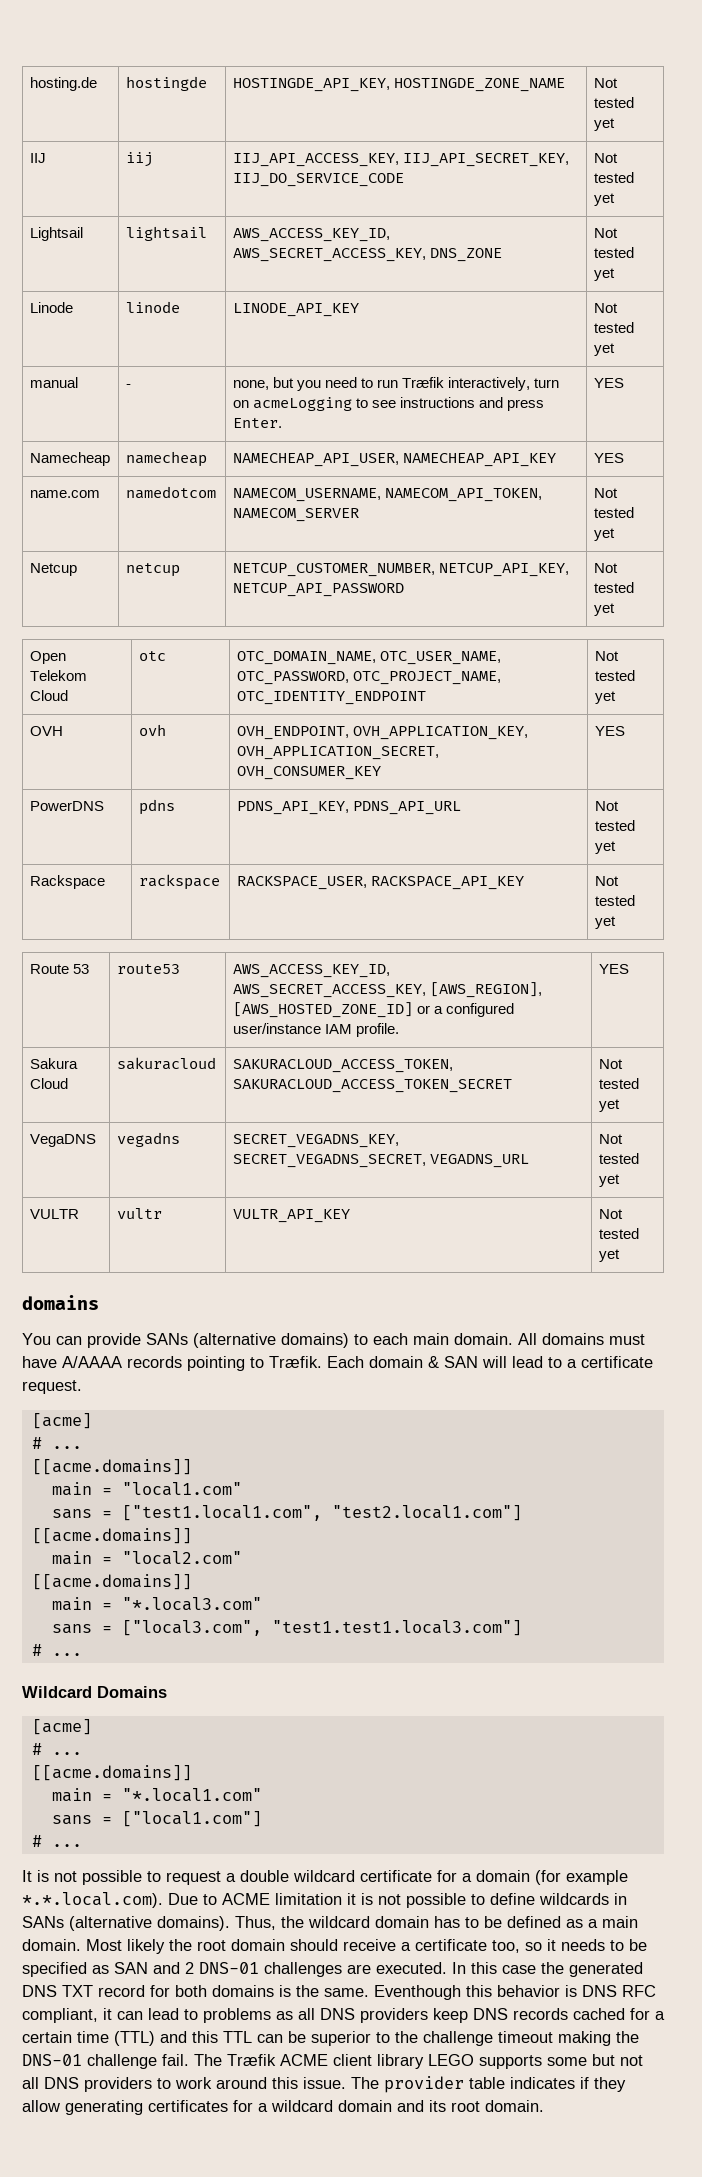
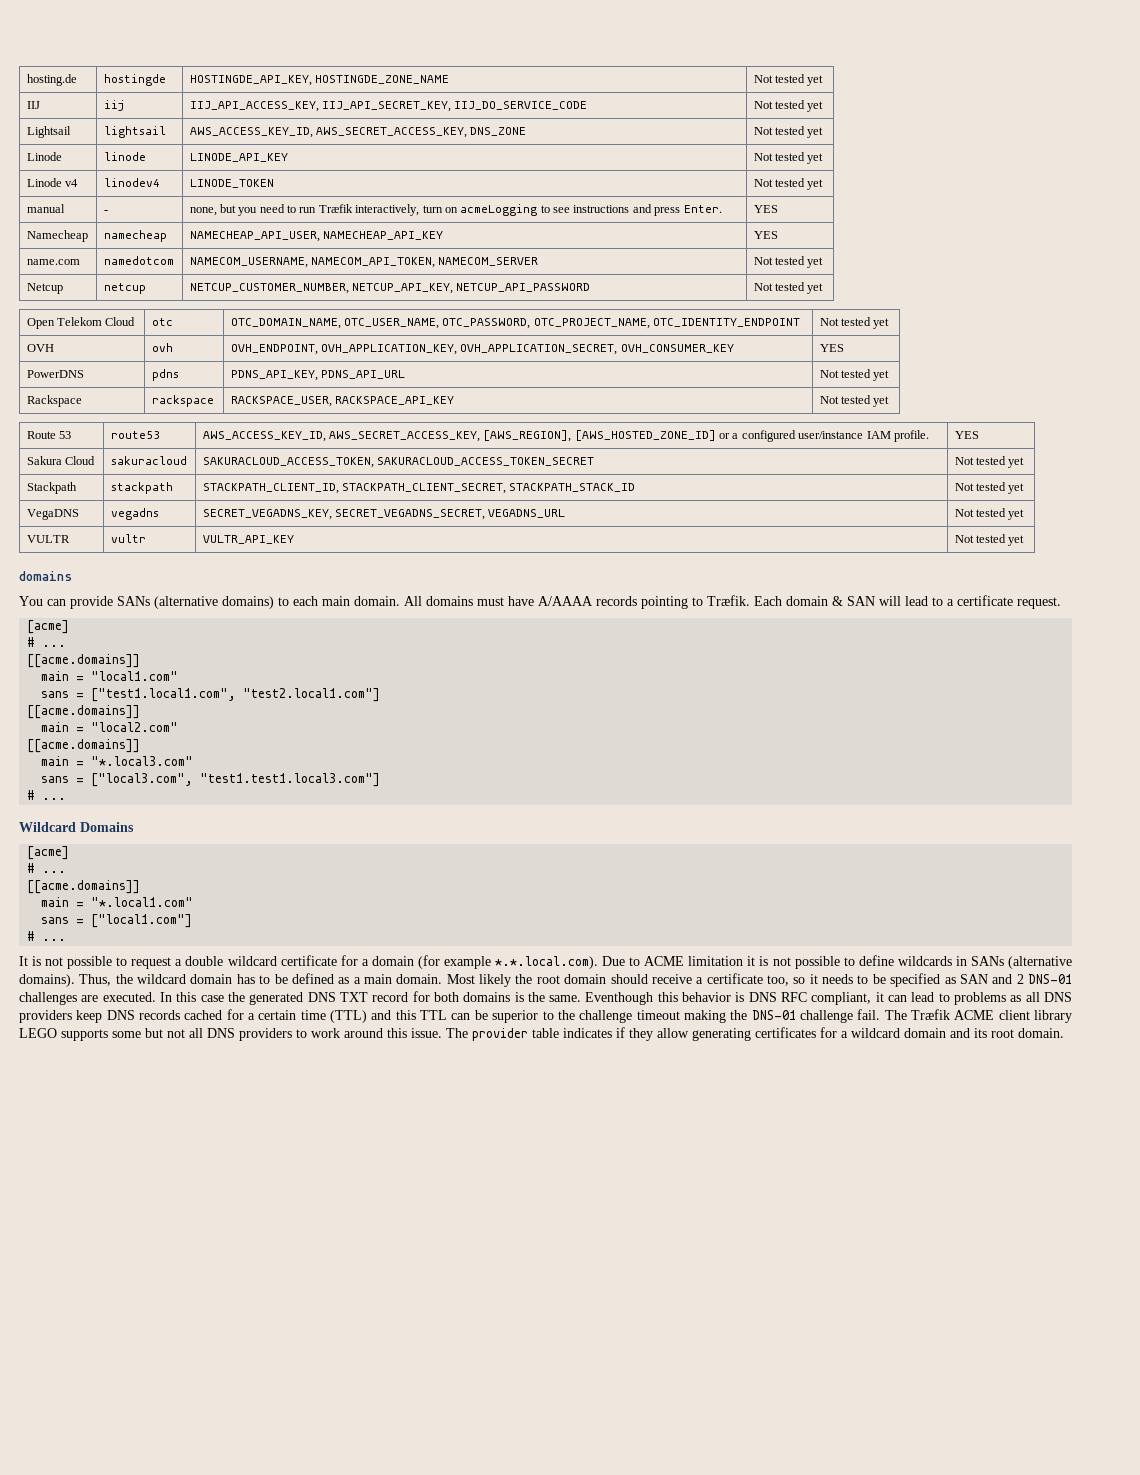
+ Linode v4 | linodev4 | LINODE_TOKEN | Not tested yet
+ Stackpath | stackpath | STACKPATH_CLIENT_ID, STACKPATH_CLIENT_SECRET, STACKPATH_STACK_ID | Not tested yet

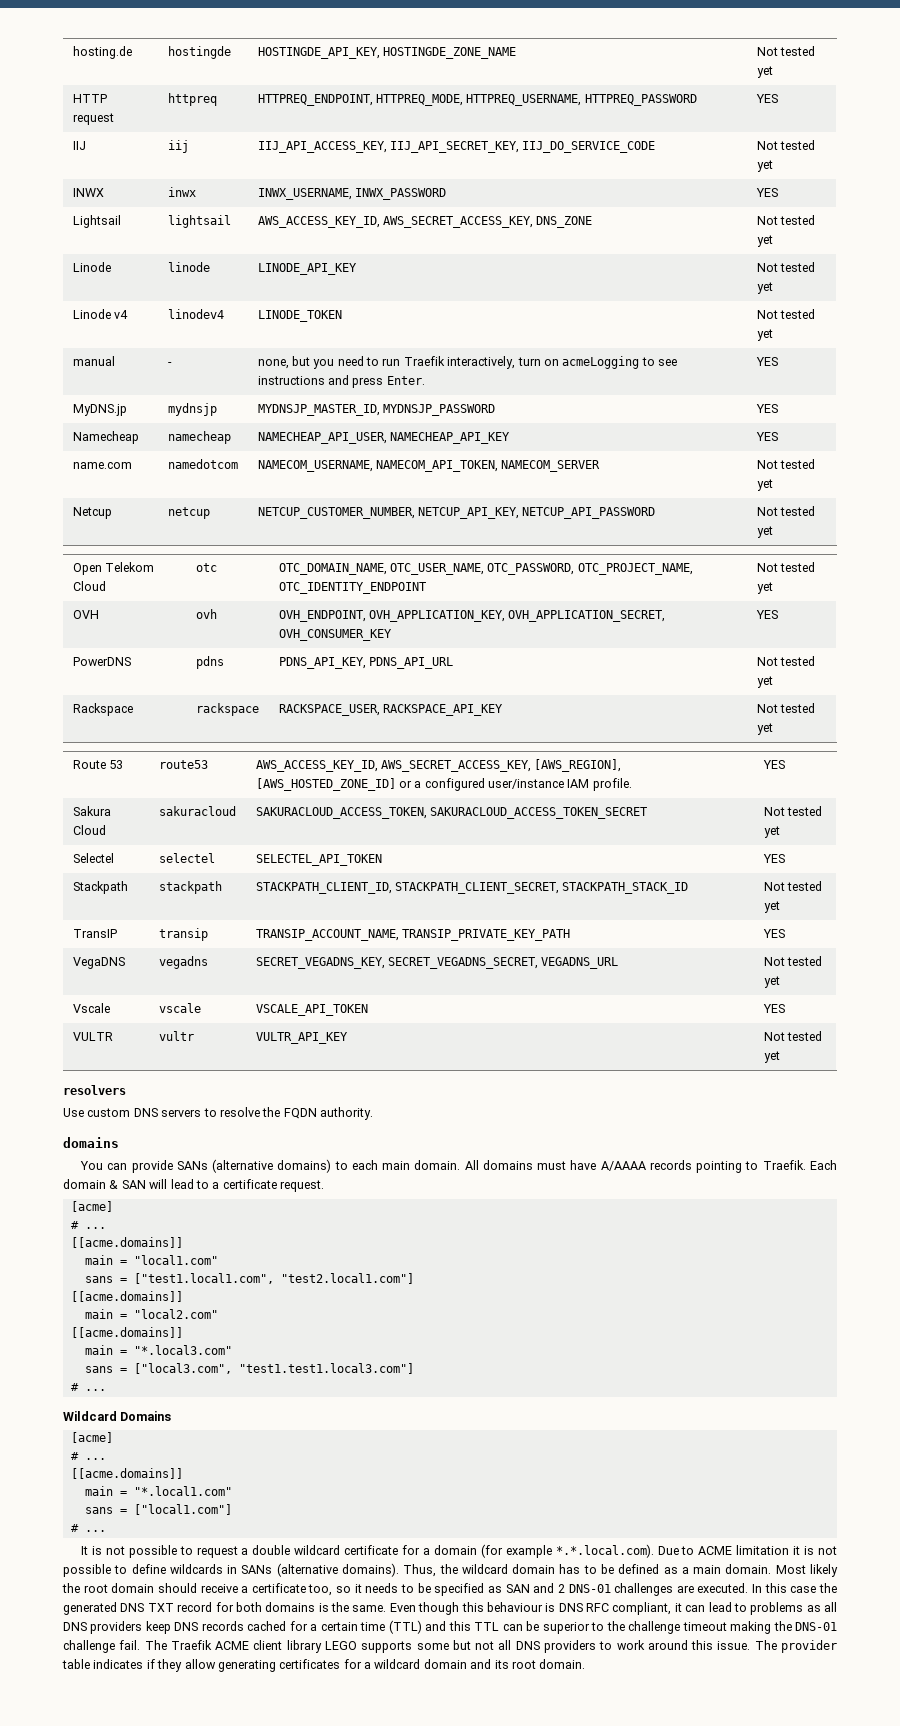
+ HTTP request | httpreq | HTTPREQ_ENDPOINT, HTTPREQ_MODE, HTTPREQ_USERNAME, HTTPREQ_PASSWORD | YES
+ INWX | inwx | INWX_USERNAME, INWX_PASSWORD | YES
- manual | - | none, but you need to run Træfik interactively, turn on acmeLogging to see instructions and press Enter. | YES
+ manual | - | none, but you need to run Traefik interactively, turn on acmeLogging to see instructions and press Enter. | YES
+ MyDNS.jp | mydnsjp | MYDNSJP_MASTER_ID, MYDNSJP_PASSWORD | YES
+ Selectel | selectel | SELECTEL_API_TOKEN | YES
+ TransIP | transip | TRANSIP_ACCOUNT_NAME, TRANSIP_PRIVATE_KEY_PATH | YES
+ Vscale | vscale | VSCALE_API_TOKEN | YES
+ resolvers
+ Use custom DNS servers to resolve the FQDN authority.
- All domains must have A/AAAA records pointing to Træfik.
+ All domains must have A/AAAA records pointing to Traefik.
- Eventhough this behavior is DNS RFC compliant, it can lead to problems as all DNS providers keep DNS records cached for a certain time (TTL) and this TTL can be superior to the challenge timeout making the DNS-01 challenge fail.
+ Even though this behaviour is DNS RFC compliant, it can lead to problems as all DNS providers keep DNS records cached for a certain time (TTL) and this TTL can be superior to the challenge timeout making the DNS-01 challenge fail.
- The Træfik ACME client library LEGO supports some but not all DNS providers to work around this issue.
+ The Traefik ACME client library LEGO supports some but not all DNS providers to work around this issue.

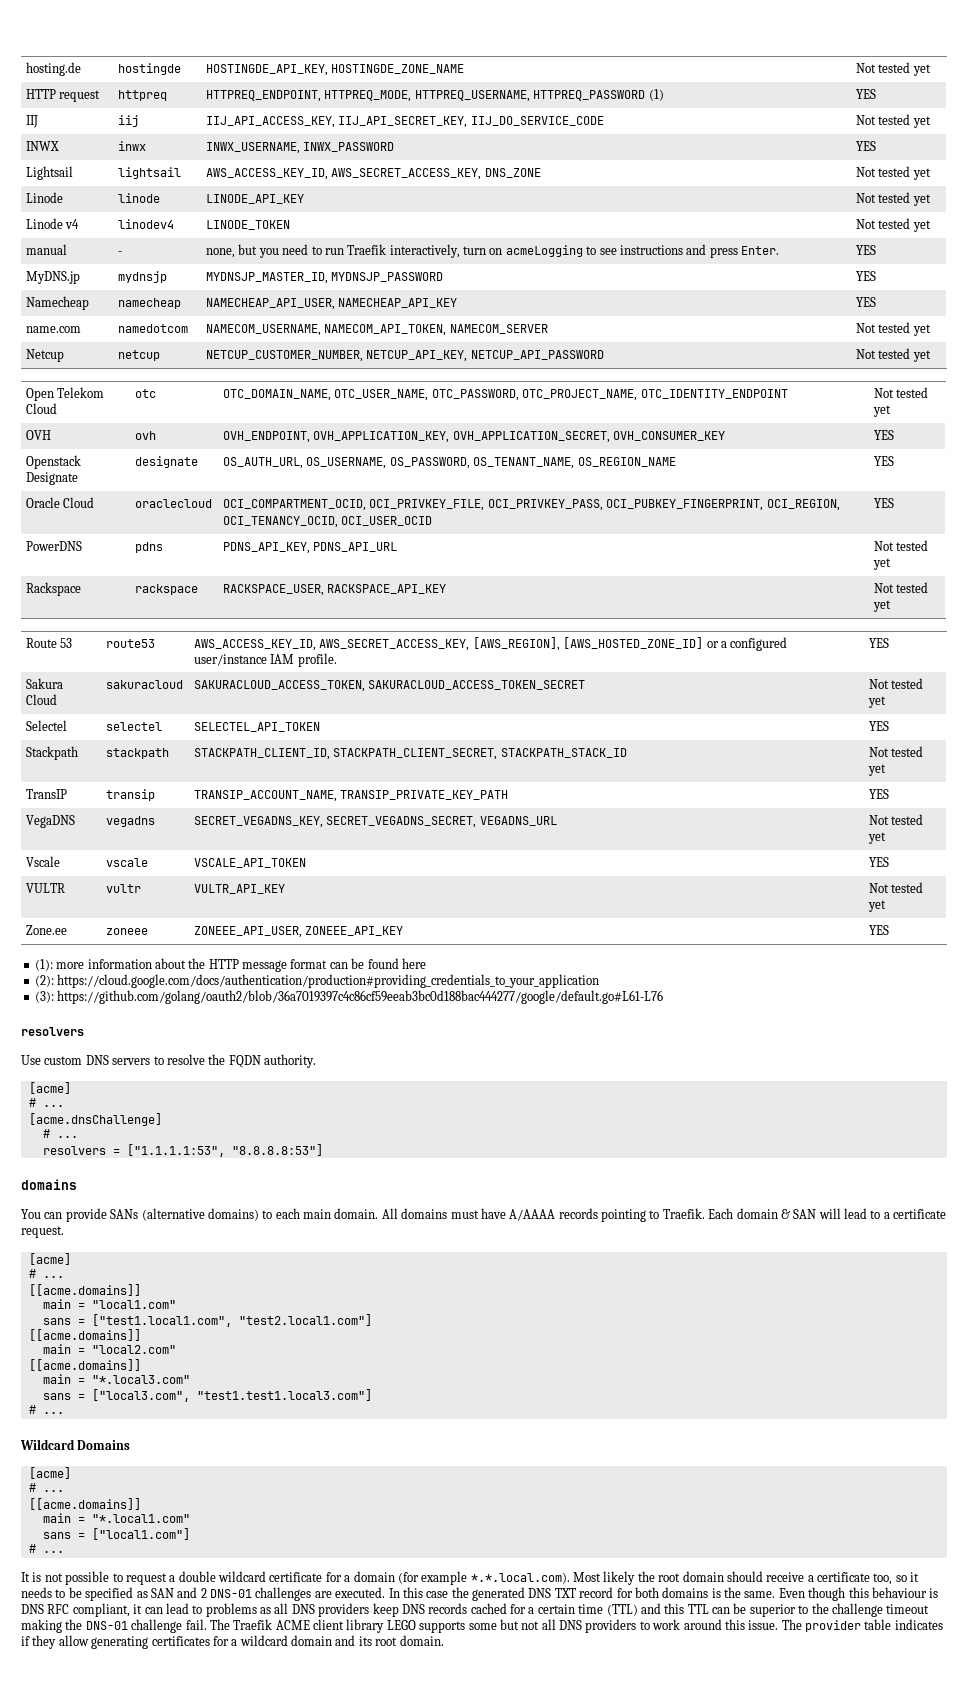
- HTTP request | httpreq | HTTPREQ_ENDPOINT, HTTPREQ_MODE, HTTPREQ_USERNAME, HTTPREQ_PASSWORD | YES
+ HTTP request | httpreq | HTTPREQ_ENDPOINT, HTTPREQ_MODE, HTTPREQ_USERNAME, HTTPREQ_PASSWORD (1) | YES
+ Openstack Designate | designate | OS_AUTH_URL, OS_USERNAME, OS_PASSWORD, OS_TENANT_NAME, OS_REGION_NAME | YES
+ Oracle Cloud | oraclecloud | OCI_COMPARTMENT_OCID, OCI_PRIVKEY_FILE, OCI_PRIVKEY_PASS, OCI_PUBKEY_FINGERPRINT, OCI_REGION, OCI_TENANCY_OCID, OCI_USER_OCID | YES
+ Zone.ee | zoneee | ZONEEE_API_USER, ZONEEE_API_KEY | YES
+ (1): more information about the HTTP message format can be found here
+ (2): https://cloud.google.com/docs/authentication/production#providing_credentials_to_your_application
+ (3): https://github.com/golang/oauth2/blob/36a7019397c4c86cf59eeab3bc0d188bac444277/google/default.go#L61-L76
  Use custom DNS servers to resolve the FQDN authority.
+ [acme]
+ # ...
+ [acme.dnsChallenge]
+ # ...
+ resolvers = ["1.1.1.1:53", "8.8.8.8:53"]
- It is not possible to request a double wildcard certificate for a domain (for example *.*.local.com). Due to ACME limitation it is not possible to define wildcards in SANs (alternative domains). Thus, the wildcard domain has to be defined as a main domain. Most likely the root domain should receive a certificate too, so it needs to be specified as SAN and 2 DNS-01 challenges are executed.
+ It is not possible to request a double wildcard certificate for a domain (for example *.*.local.com). Most likely the root domain should receive a certificate too, so it needs to be specified as SAN and 2 DNS-01 challenges are executed.

